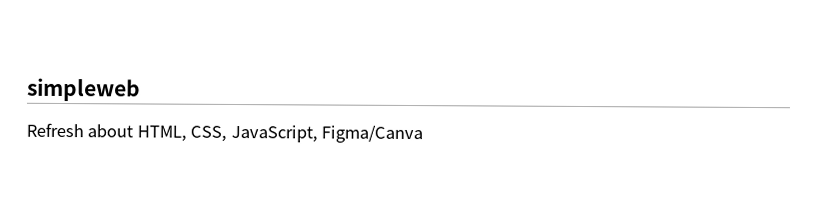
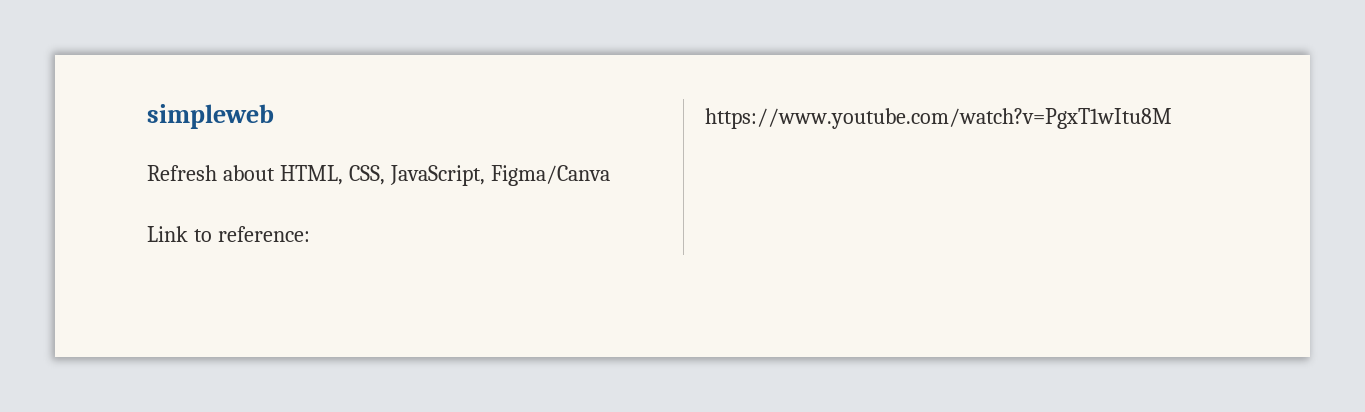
+ Link to reference: https://www.youtube.com/watch?v=PgxT1wItu8M

